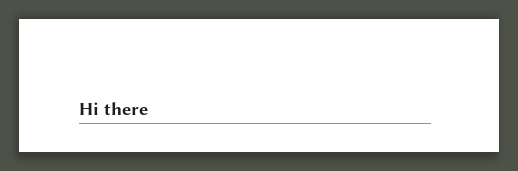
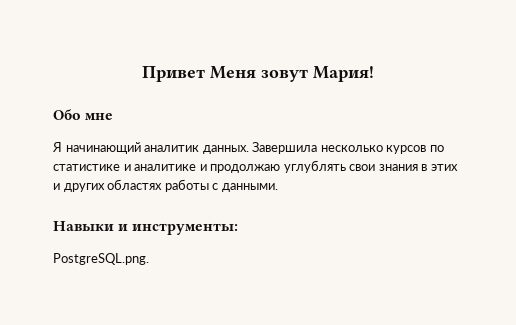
- Hi there
+ Привет Меня зовут Мария!
+ Обо мне
+ Я начинающий аналитик данных. Завершила несколько курсов по статистике и аналитике и продолжаю углублять свои знания в этих и других областях работы с данными.
+ Навыки и инструменты:
+ PostgreSQL.png.

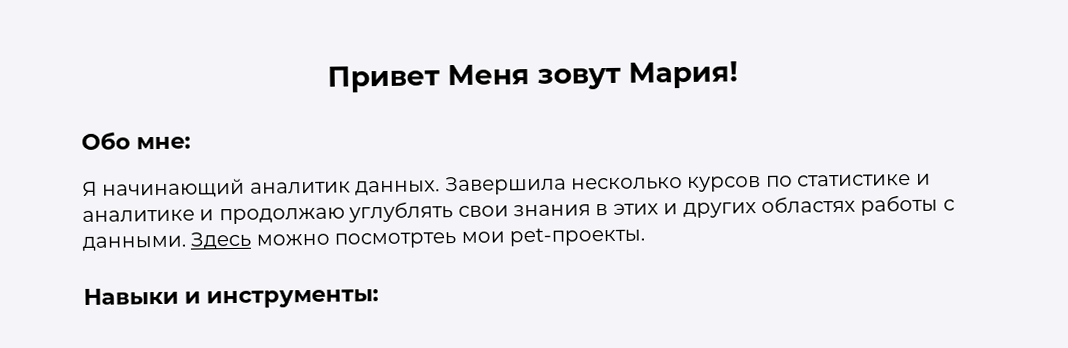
- Обо мне
+ Обо мне:
+ Здесь можно посмотртеь мои pet-проекты.
- PostgreSQL.png.

